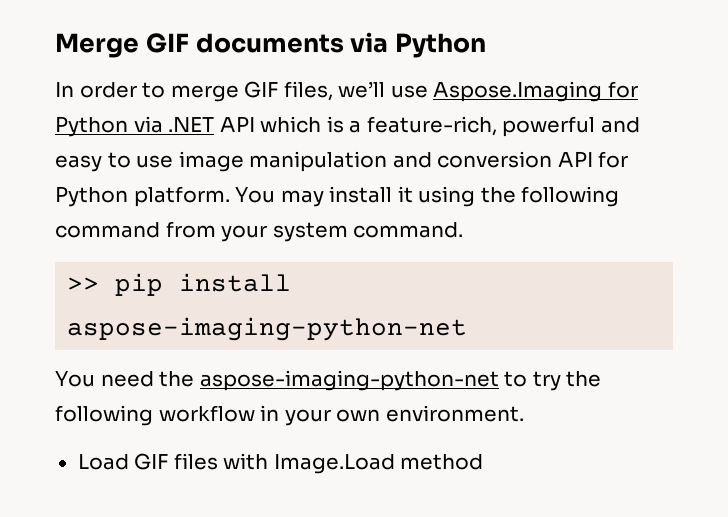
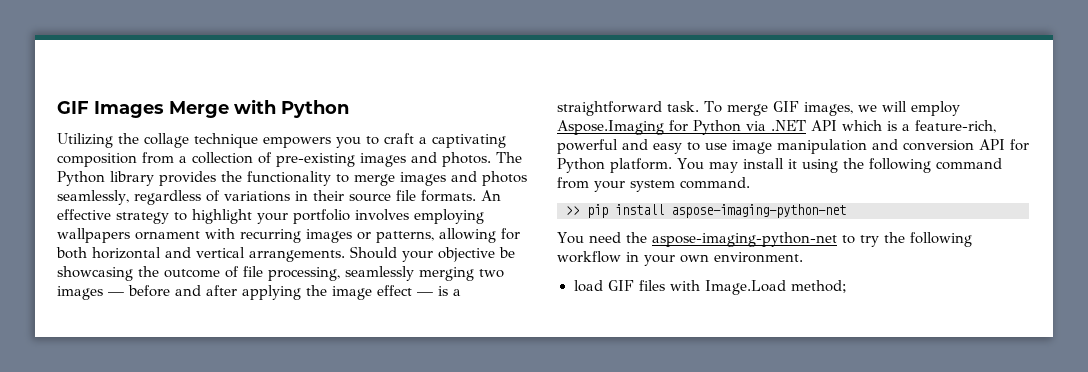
- Merge GIF documents via Python
- In order to merge GIF files, we’ll use Aspose.Imaging for Python via .NET API which is a feature-rich, powerful and easy to use image manipulation and conversion API for Python platform.
+ GIF Images Merge with Python
+ Utilizing the collage technique empowers you to craft a captivating composition from a collection of pre-existing images and photos. The Python library provides the functionality to merge images and photos seamlessly, regardless of variations in their source file formats. An effective strategy to highlight your portfolio involves employing wallpapers ornament with recurring images or patterns, allowing for both horizontal and vertical arrangements. Should your objective be showcasing the outcome of file processing, seamlessly merging two images — before and after applying the image effect — is a straightforward task. To merge GIF images, we will employ Aspose.Imaging for Python via .NET API which is a feature-rich, powerful and easy to use image manipulation and conversion API for Python platform.
- Load GIF files with Image.Load method
+ load GIF files with Image.Load method;

